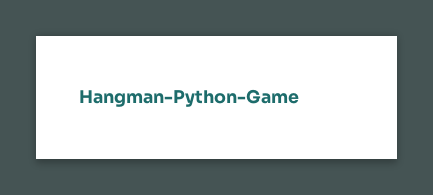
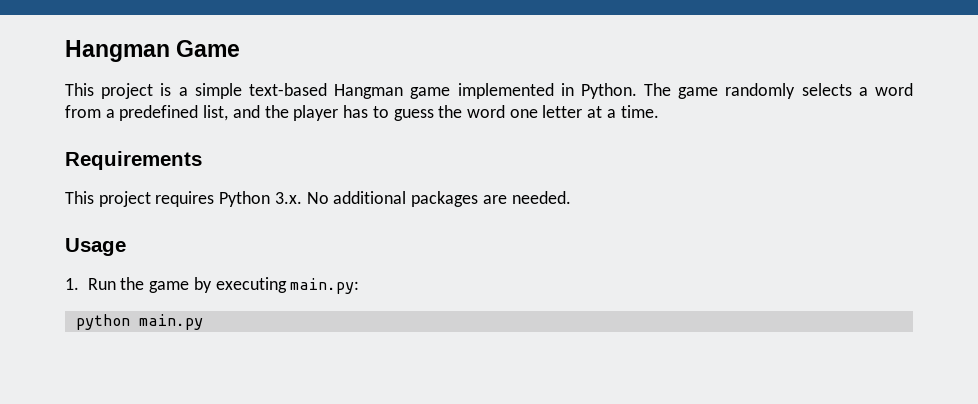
- Hangman-Python-Game
+ Hangman Game
+ This project is a simple text-based Hangman game implemented in Python. The game randomly selects a word from a predefined list, and the player has to guess the word one letter at a time.
+ Requirements
+ This project requires Python 3.x. No additional packages are needed.
+ Usage
+ 1. Run the game by executing main.py:
+ python main.py

